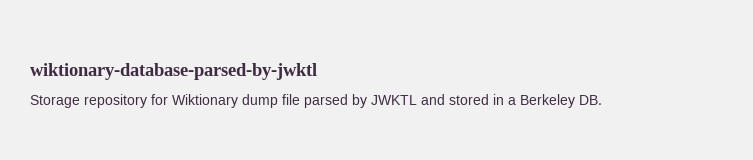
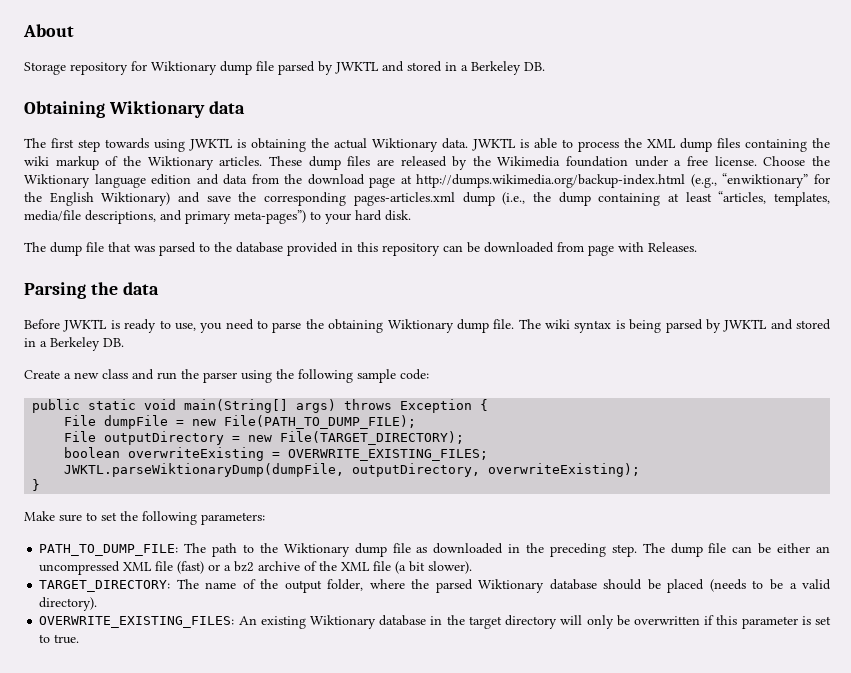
- wiktionary-database-parsed-by-jwktl
+ About
+ Obtaining Wiktionary data
+ The first step towards using JWKTL is obtaining the actual Wiktionary data. JWKTL is able to process the XML dump files containing the wiki markup of the Wiktionary articles. These dump files are released by the Wikimedia foundation under a free license. Choose the Wiktionary language edition and data from the download page at http://dumps.wikimedia.org/backup-index.html (e.g., “enwiktionary” for the English Wiktionary) and save the corresponding pages-articles.xml dump (i.e., the dump containing at least “articles, templates, media/file descriptions, and primary meta-pages”) to your hard disk.
+ The dump file that was parsed to the database provided in this repository can be downloaded from page with Releases.
+ Parsing the data
+ Before JWKTL is ready to use, you need to parse the obtaining Wiktionary dump file. The wiki syntax is being parsed by JWKTL and stored in a Berkeley DB.
+ Create a new class and run the parser using the following sample code:
+ public static void main(String[] args) throws Exception {
+ File dumpFile = new File(PATH_TO_DUMP_FILE);
+ File outputDirectory = new File(TARGET_DIRECTORY);
+ boolean overwriteExisting = OVERWRITE_EXISTING_FILES;
+ JWKTL.parseWiktionaryDump(dumpFile, outputDirectory, overwriteExisting);
+ }
+ Make sure to set the following parameters:
+ PATH_TO_DUMP_FILE: The path to the Wiktionary dump file as downloaded in the preceding step. The dump file can be either an uncompressed XML file (fast) or a bz2 archive of the XML file (a bit slower).
+ TARGET_DIRECTORY: The name of the output folder, where the parsed Wiktionary database should be placed (needs to be a valid directory).
+ OVERWRITE_EXISTING_FILES: An existing Wiktionary database in the target directory will only be overwritten if this parameter is set to true.

